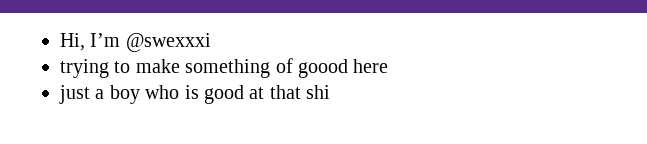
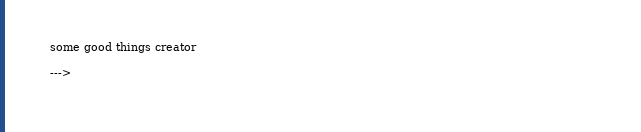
- Hi, I’m @swexxxi
- trying to make something of goood here
- just a boy who is good at that shi
+ some good things creator
+ --->

